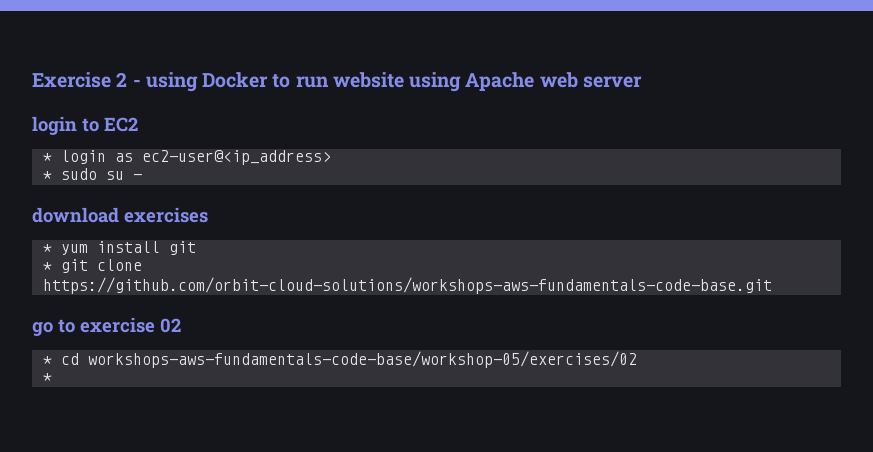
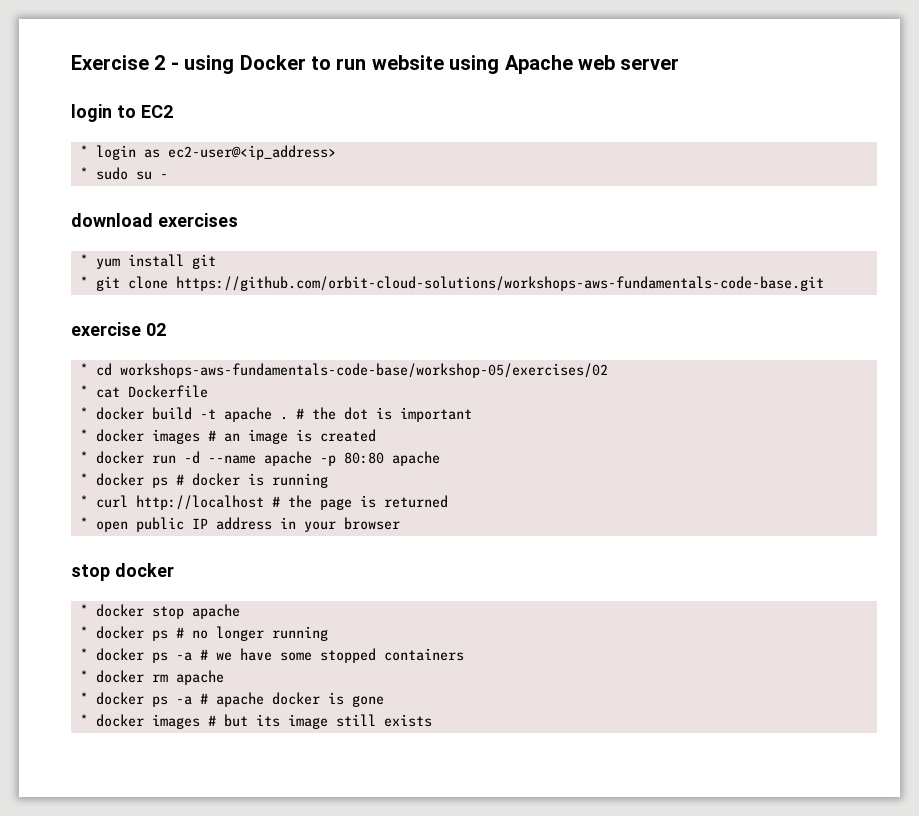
- go to exercise 02
+ exercise 02
  * cd workshops-aws-fundamentals-code-base/workshop-05/exercises/02
- *
+ * cat Dockerfile
+ * docker build -t apache . # the dot is important
+ * docker images # an image is created
+ * docker run -d --name apache -p 80:80 apache
+ * docker ps # docker is running
+ * curl http://localhost # the page is returned
+ * open public IP address in your browser
+ stop docker
+ * docker stop apache
+ * docker ps # no longer running
+ * docker ps -a # we have some stopped containers
+ * docker rm apache
+ * docker ps -a # apache docker is gone
+ * docker images # but its image still exists

